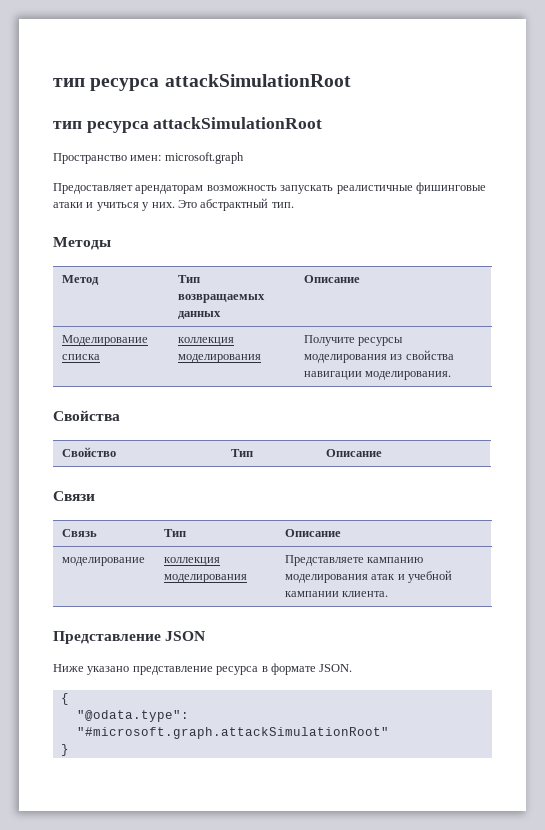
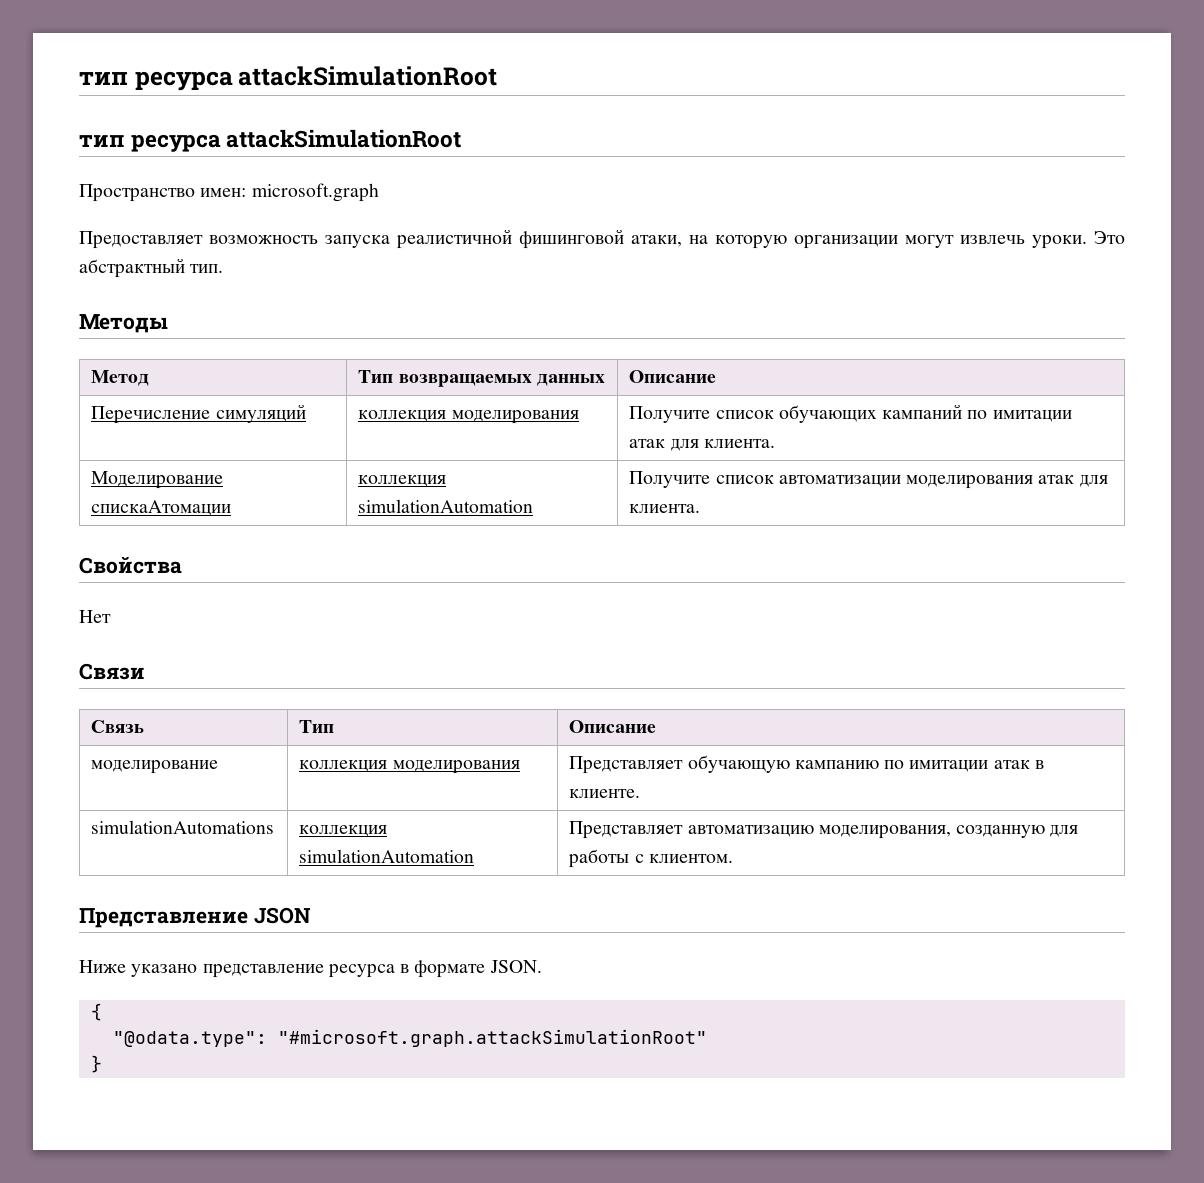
- Предоставляет арендаторам возможность запускать реалистичные фишинговые атаки и учиться у них.
+ Предоставляет возможность запуска реалистичной фишинговой атаки, на которую организации могут извлечь уроки.
- Моделирование списка | коллекция моделирования | Получите ресурсы моделирования из свойства навигации моделирования.
+ Перечисление симуляций | коллекция моделирования | Получите список обучающих кампаний по имитации атак для клиента.
+ Моделирование спискаАтомации | коллекция simulationAutomation | Получите список автоматизации моделирования атак для клиента.
  Свойства
- Свойство | Тип | Описание
+ Нет
- моделирование | коллекция моделирования | Представляете кампанию моделирования атак и учебной кампании клиента.
+ моделирование | коллекция моделирования | Представляет обучающую кампанию по имитации атак в клиенте.
+ simulationAutomations | коллекция simulationAutomation | Представляет автоматизацию моделирования, созданную для работы с клиентом.

